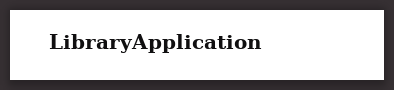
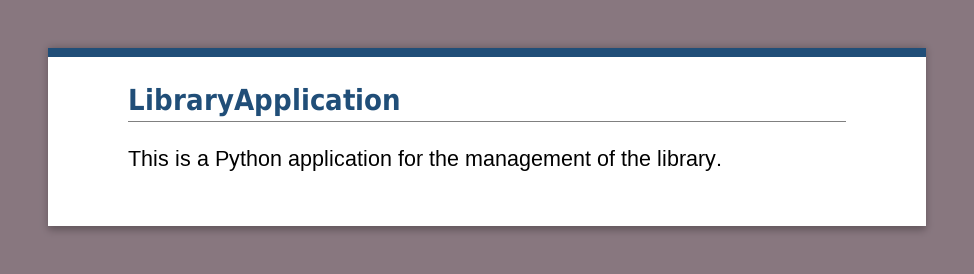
+ This is a Python application for the management of the library.

